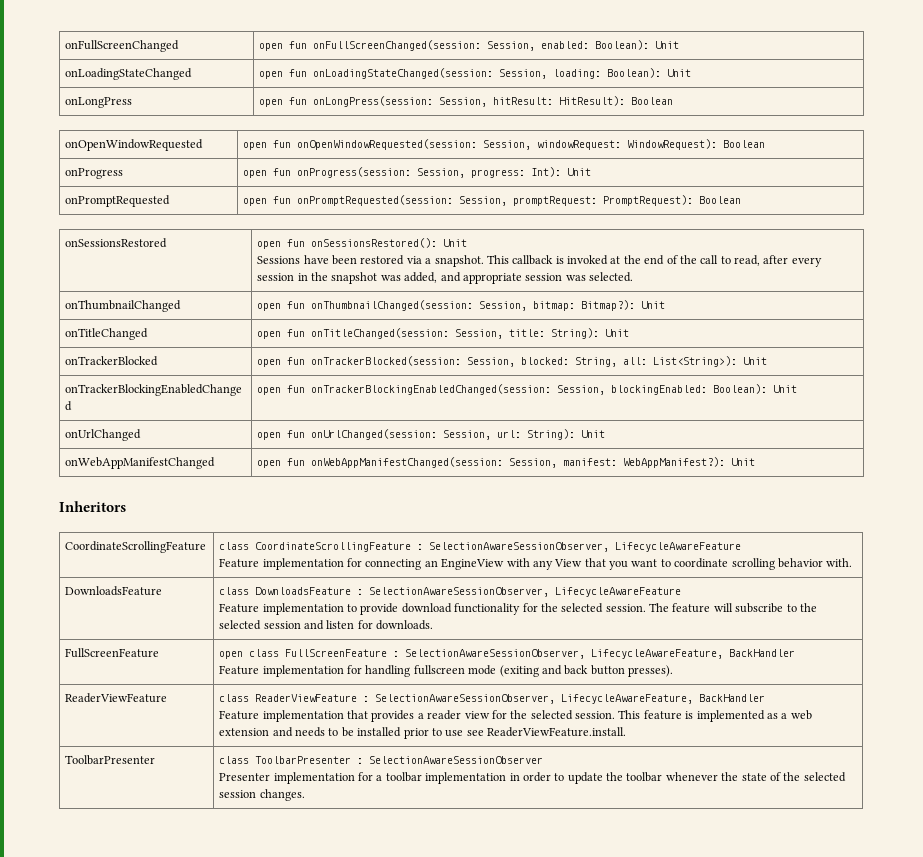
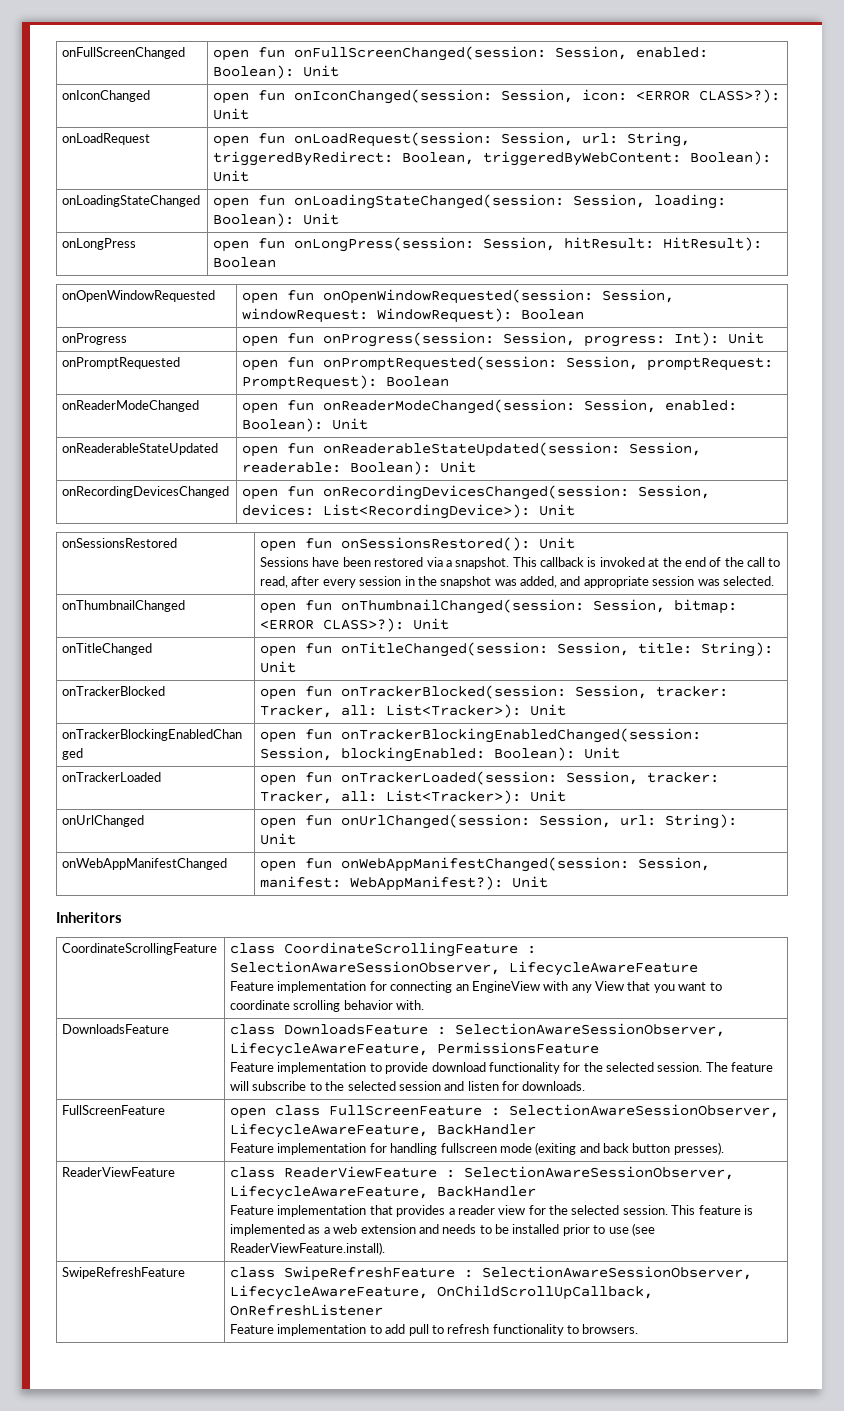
+ onIconChanged | open fun onIconChanged(session: Session, icon: <ERROR CLASS>?): Unit
+ onLoadRequest | open fun onLoadRequest(session: Session, url: String, triggeredByRedirect: Boolean, triggeredByWebContent: Boolean): Unit
+ onReaderModeChanged | open fun onReaderModeChanged(session: Session, enabled: Boolean): Unit
+ onReaderableStateUpdated | open fun onReaderableStateUpdated(session: Session, readerable: Boolean): Unit
+ onRecordingDevicesChanged | open fun onRecordingDevicesChanged(session: Session, devices: List<RecordingDevice>): Unit
- onThumbnailChanged | open fun onThumbnailChanged(session: Session, bitmap: Bitmap?): Unit
+ onThumbnailChanged | open fun onThumbnailChanged(session: Session, bitmap: <ERROR CLASS>?): Unit
- onTrackerBlocked | open fun onTrackerBlocked(session: Session, blocked: String, all: List<String>): Unit
+ onTrackerBlocked | open fun onTrackerBlocked(session: Session, tracker: Tracker, all: List<Tracker>): Unit
+ onTrackerLoaded | open fun onTrackerLoaded(session: Session, tracker: Tracker, all: List<Tracker>): Unit
- DownloadsFeature | class DownloadsFeature : SelectionAwareSessionObserver, LifecycleAwareFeature
+ DownloadsFeature | class DownloadsFeature : SelectionAwareSessionObserver, LifecycleAwareFeature, PermissionsFeature
  ReaderViewFeature | class ReaderViewFeature : SelectionAwareSessionObserver, LifecycleAwareFeature, BackHandler
- Feature implementation that provides a reader view for the selected session. This feature is implemented as a web extension and needs to be installed prior to use see ReaderViewFeature.install.
- ToolbarPresenter | class ToolbarPresenter : SelectionAwareSessionObserver
- Presenter implementation for a toolbar implementation in order to update the toolbar whenever the state of the selected session changes.
+ Feature implementation that provides a reader view for the selected session. This feature is implemented as a web extension and needs to be installed prior to use (see ReaderViewFeature.install).
+ SwipeRefreshFeature | class SwipeRefreshFeature : SelectionAwareSessionObserver, LifecycleAwareFeature, OnChildScrollUpCallback, OnRefreshListener
+ Feature implementation to add pull to refresh functionality to browsers.

